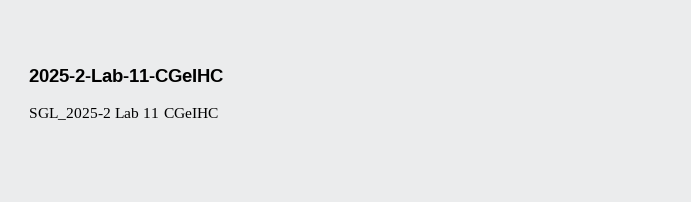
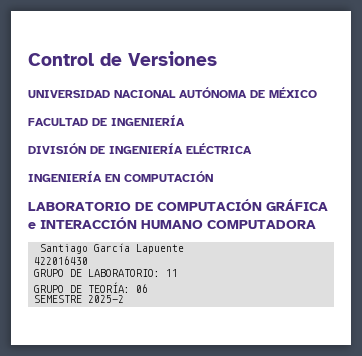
- 2025-2-Lab-11-CGeIHC
- SGL_2025-2 Lab 11 CGeIHC
+ Control de Versiones
+ UNIVERSIDAD NACIONAL AUTÓNOMA DE MÉXICO
+ FACULTAD DE INGENIERÍA
+ DIVISIÓN DE INGENIERÍA ELÉCTRICA
+ INGENIERÍA EN COMPUTACIÓN
+ LABORATORIO DE COMPUTACIÓN GRÁFICA e INTERACCIÓN HUMANO COMPUTADORA
+ Santiago García Lapuente
+ 422016430
+ GRUPO DE LABORATORIO: 11
+ GRUPO DE TEORÍA: 06
+ SEMESTRE 2025-2

